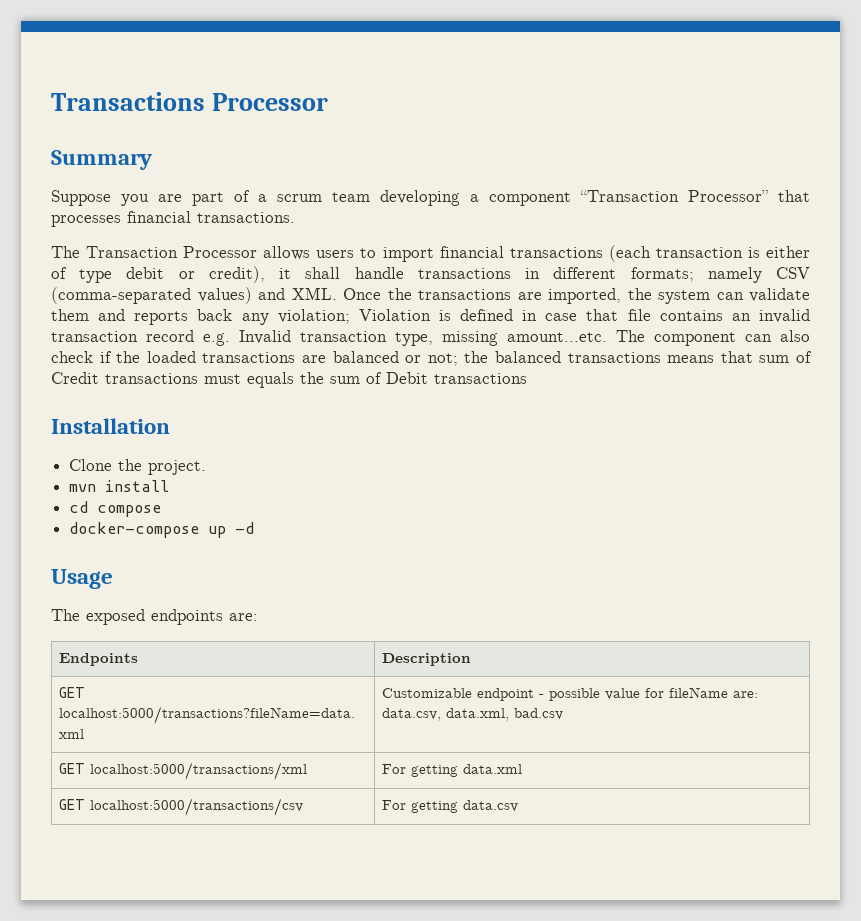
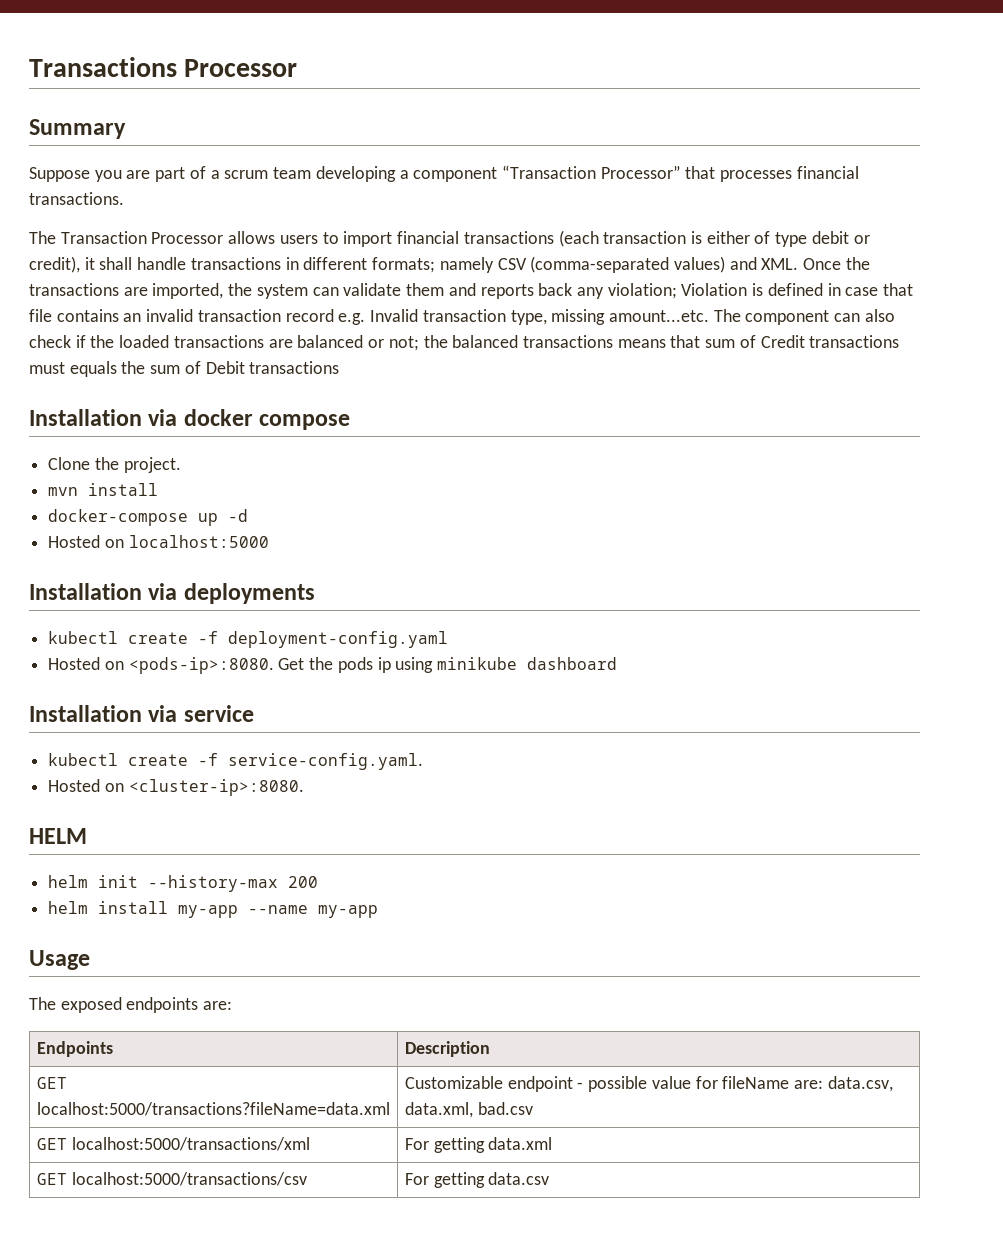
- Installation
+ Installation via docker compose
- cd compose
+ Hosted on localhost:5000
+ Installation via deployments
+ kubectl create -f deployment-config.yaml
+ Hosted on <pods-ip>:8080. Get the pods ip using minikube dashboard
+ Installation via service
+ kubectl create -f service-config.yaml.
+ Hosted on <cluster-ip>:8080.
+ HELM
+ helm init --history-max 200
+ helm install my-app --name my-app

